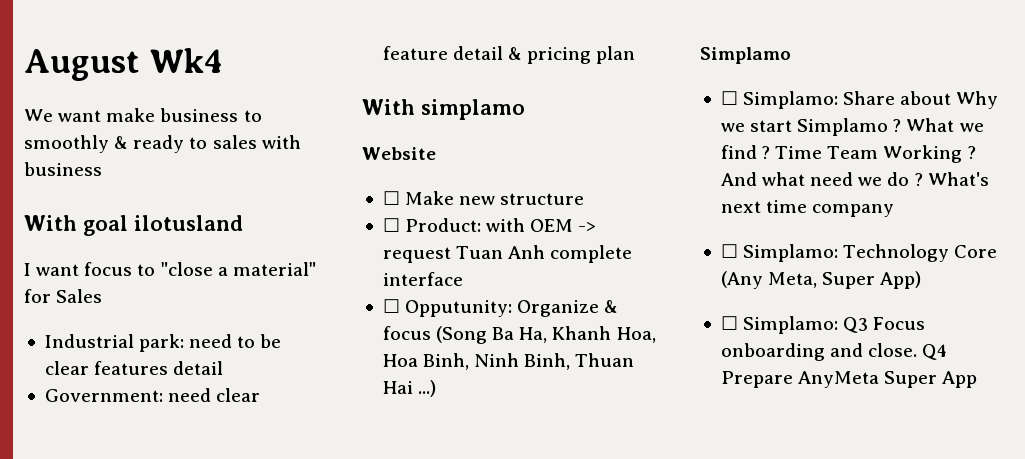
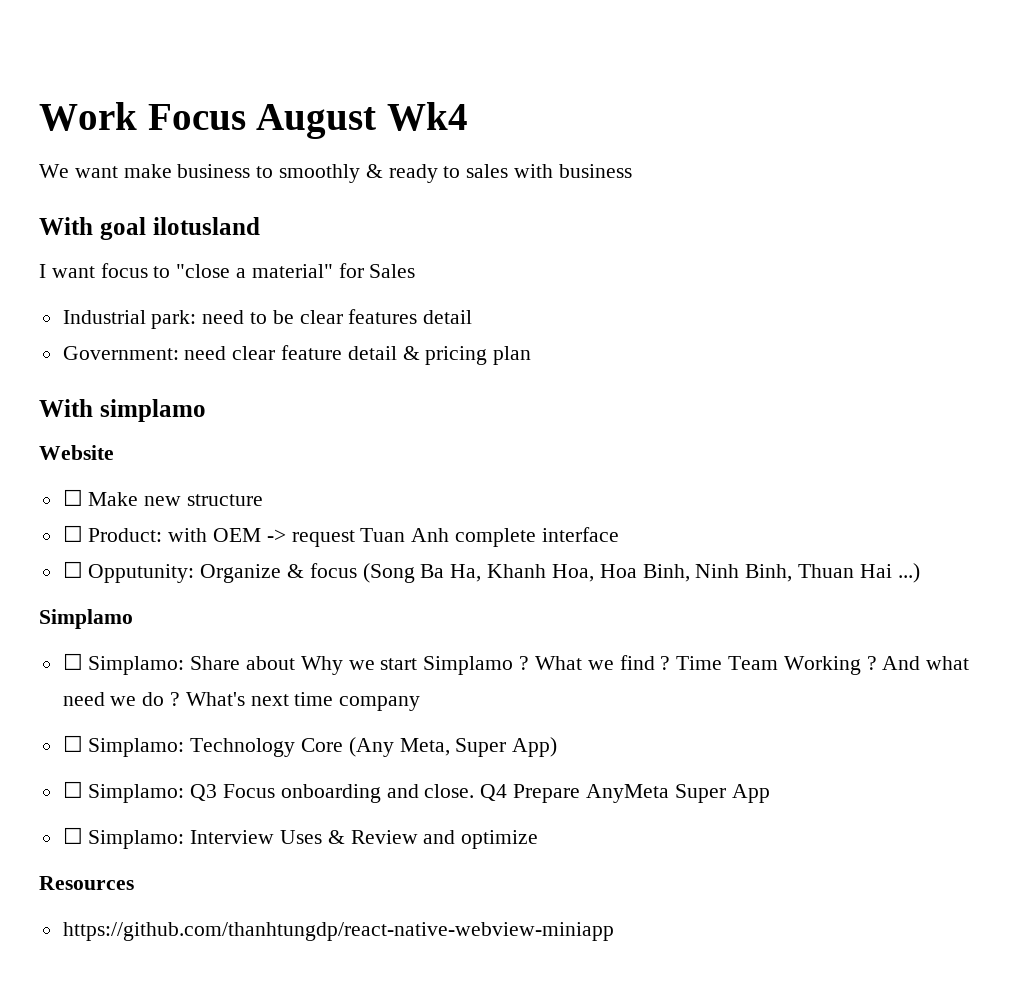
- August Wk4
+ Work Focus August Wk4
+ ☐ Simplamo: Interview Uses & Review and optimize
+ Resources
+ https://github.com/thanhtungdp/react-native-webview-miniapp

